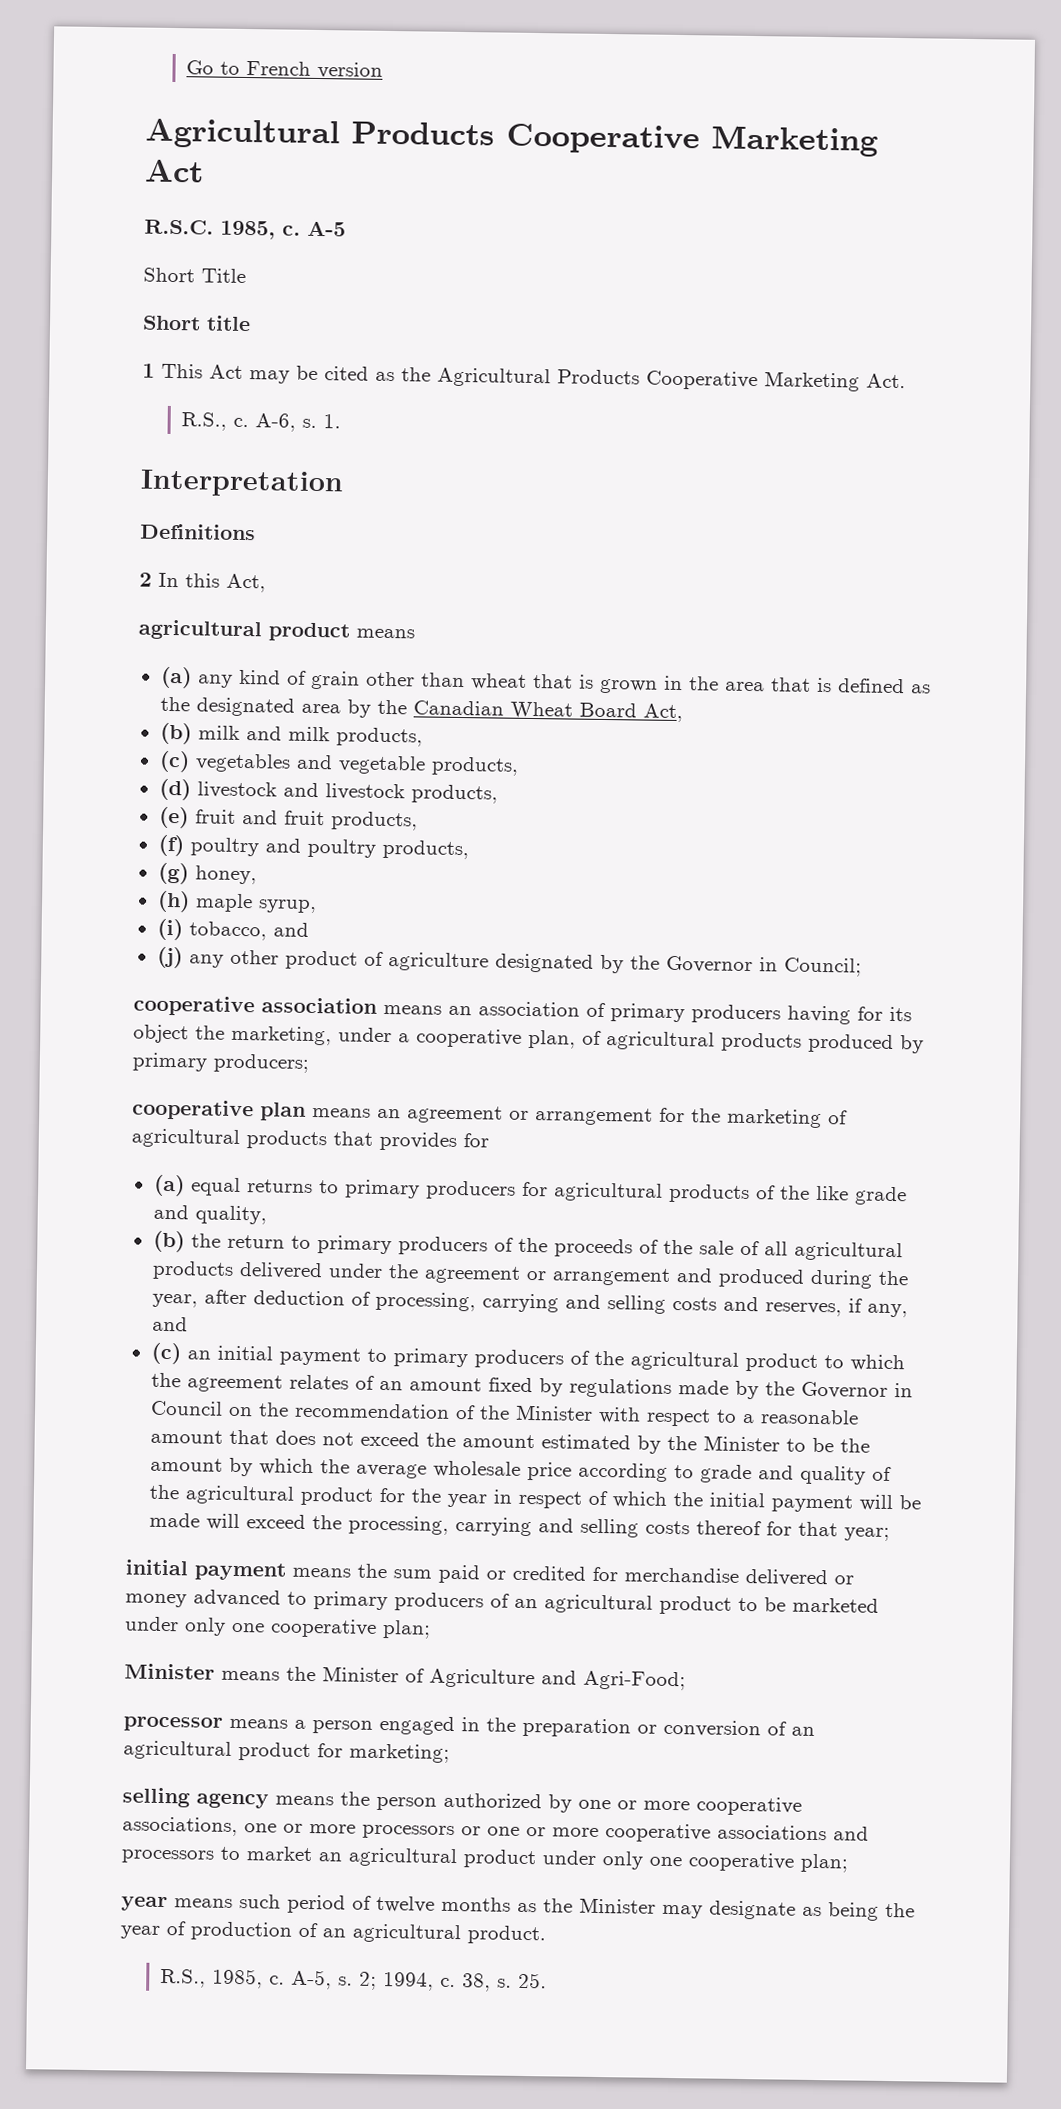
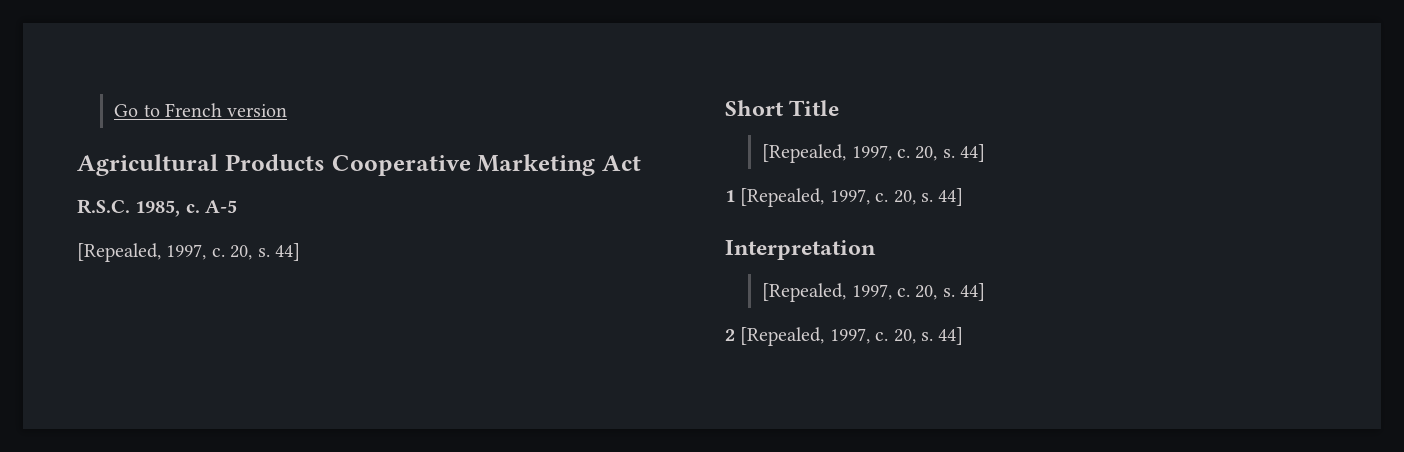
  A-5
+ [Repealed, 1997, c. 20, s. 44]
  Short Title
- Short title
- 1 This Act may be cited as the Agricultural Products Cooperative Marketing Act.
- R.S., c. A-6, s. 1.
+ [Repealed, 1997, c. 20, s. 44]
+ 1 [Repealed, 1997, c. 20, s. 44]
  Interpretation
- Definitions
- 2 In this Act,
- agricultural product means
- (a) any kind of grain other than wheat that is grown in the area that is defined as the designated area by the Canadian Wheat Board Act,
- (b) milk and milk products,
- (c) vegetables and vegetable products,
- (d) livestock and livestock products,
- (e) fruit and fruit products,
- (f) poultry and poultry products,
- (g) honey,
- (h) maple syrup,
- (i) tobacco, and
- (j) any other product of agriculture designated by the Governor in Council;
- cooperative association means an association of primary producers having for its object the marketing, under a cooperative plan, of agricultural products produced by primary producers;
- cooperative plan means an agreement or arrangement for the marketing of agricultural products that provides for
- (a) equal returns to primary producers for agricultural products of the like grade and quality,
- (b) the return to primary producers of the proceeds of the sale of all agricultural products delivered under the agreement or arrangement and produced during the year, after deduction of processing, carrying and selling costs and reserves, if any, and
- (c) an initial payment to primary producers of the agricultural product to which the agreement relates of an amount fixed by regulations made by the Governor in Council on the recommendation of the Minister with respect to a reasonable amount that does not exceed the amount estimated by the Minister to be the amount by which the average wholesale price according to grade and quality of the agricultural product for the year in respect of which the initial payment will be made will exceed the processing, carrying and selling costs thereof for that year;
- initial payment means the sum paid or credited for merchandise delivered or money advanced to primary producers of an agricultural product to be marketed under only one cooperative plan;
- Minister means the Minister of Agriculture and Agri-Food;
- processor means a person engaged in the preparation or conversion of an agricultural product for marketing;
- selling agency means the person authorized by one or more cooperative associations, one or more processors or one or more cooperative associations and processors to market an agricultural product under only one cooperative plan;
- year means such period of twelve months as the Minister may designate as being the year of production of an agricultural product.
- R.S., 1985, c. A-5, s. 2; 1994, c. 38, s. 25.
+ [Repealed, 1997, c. 20, s. 44]
+ 2 [Repealed, 1997, c. 20, s. 44]

